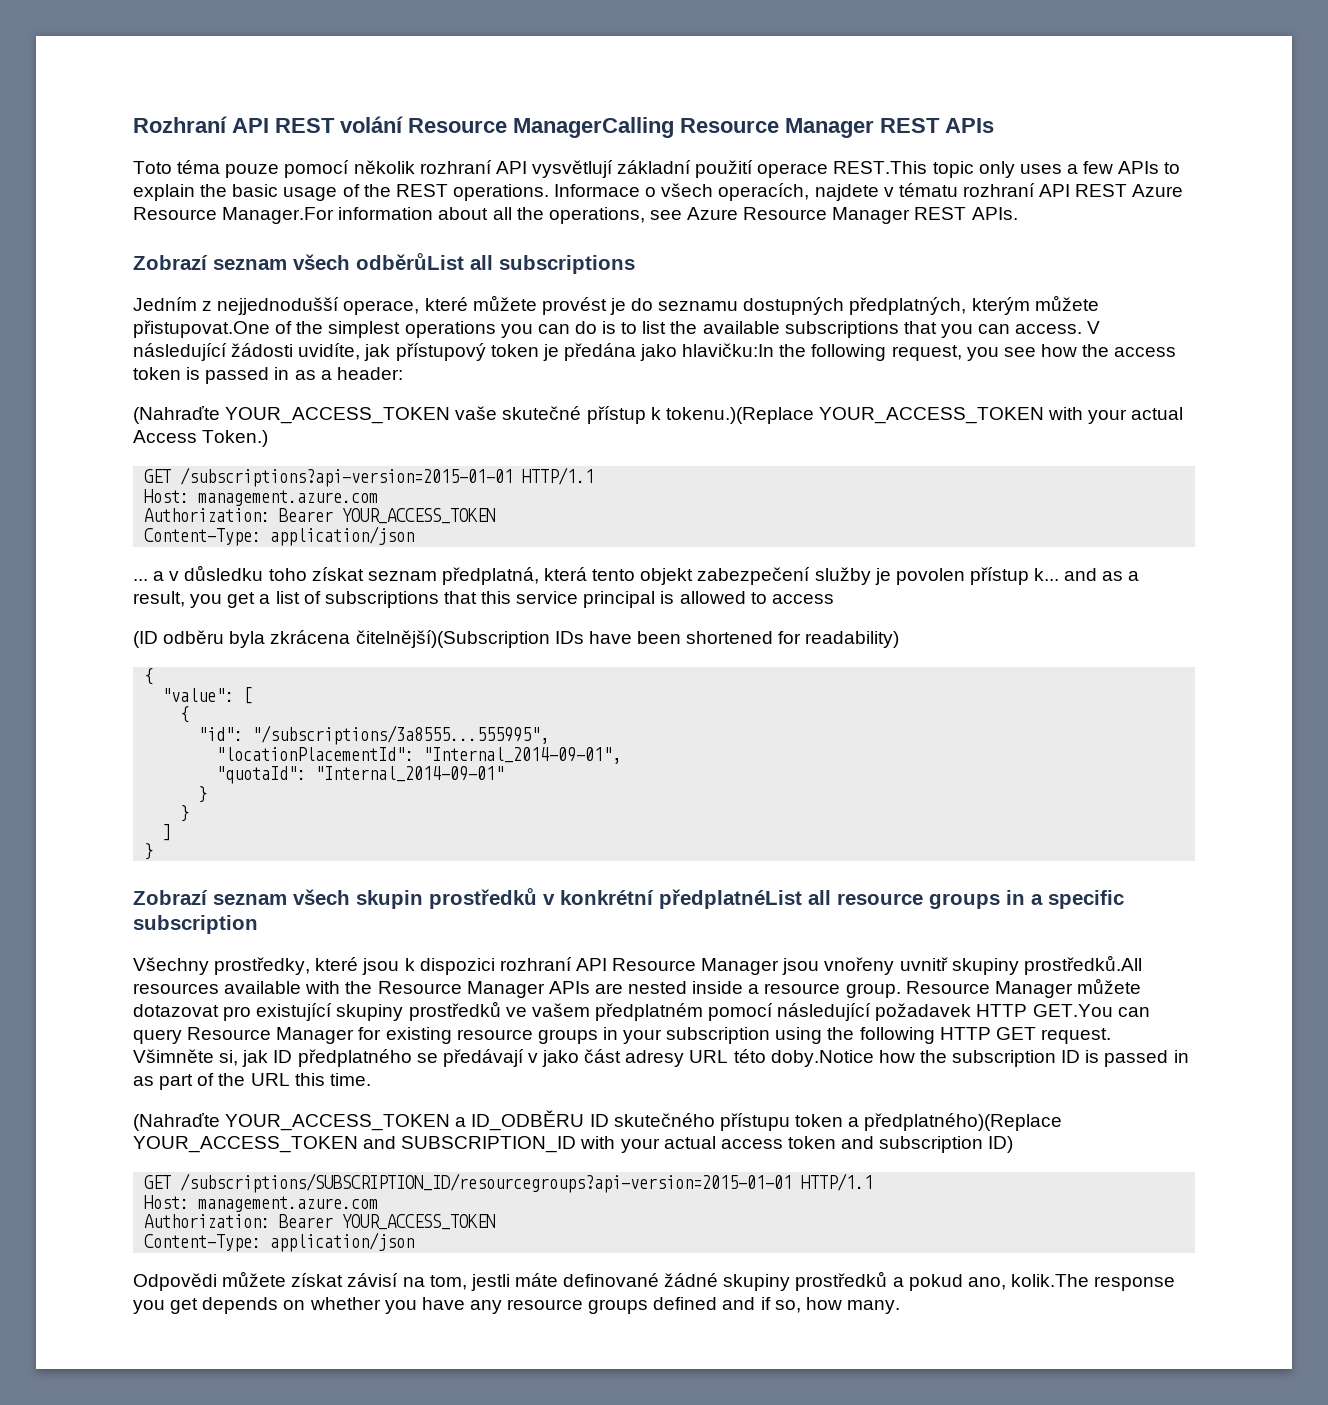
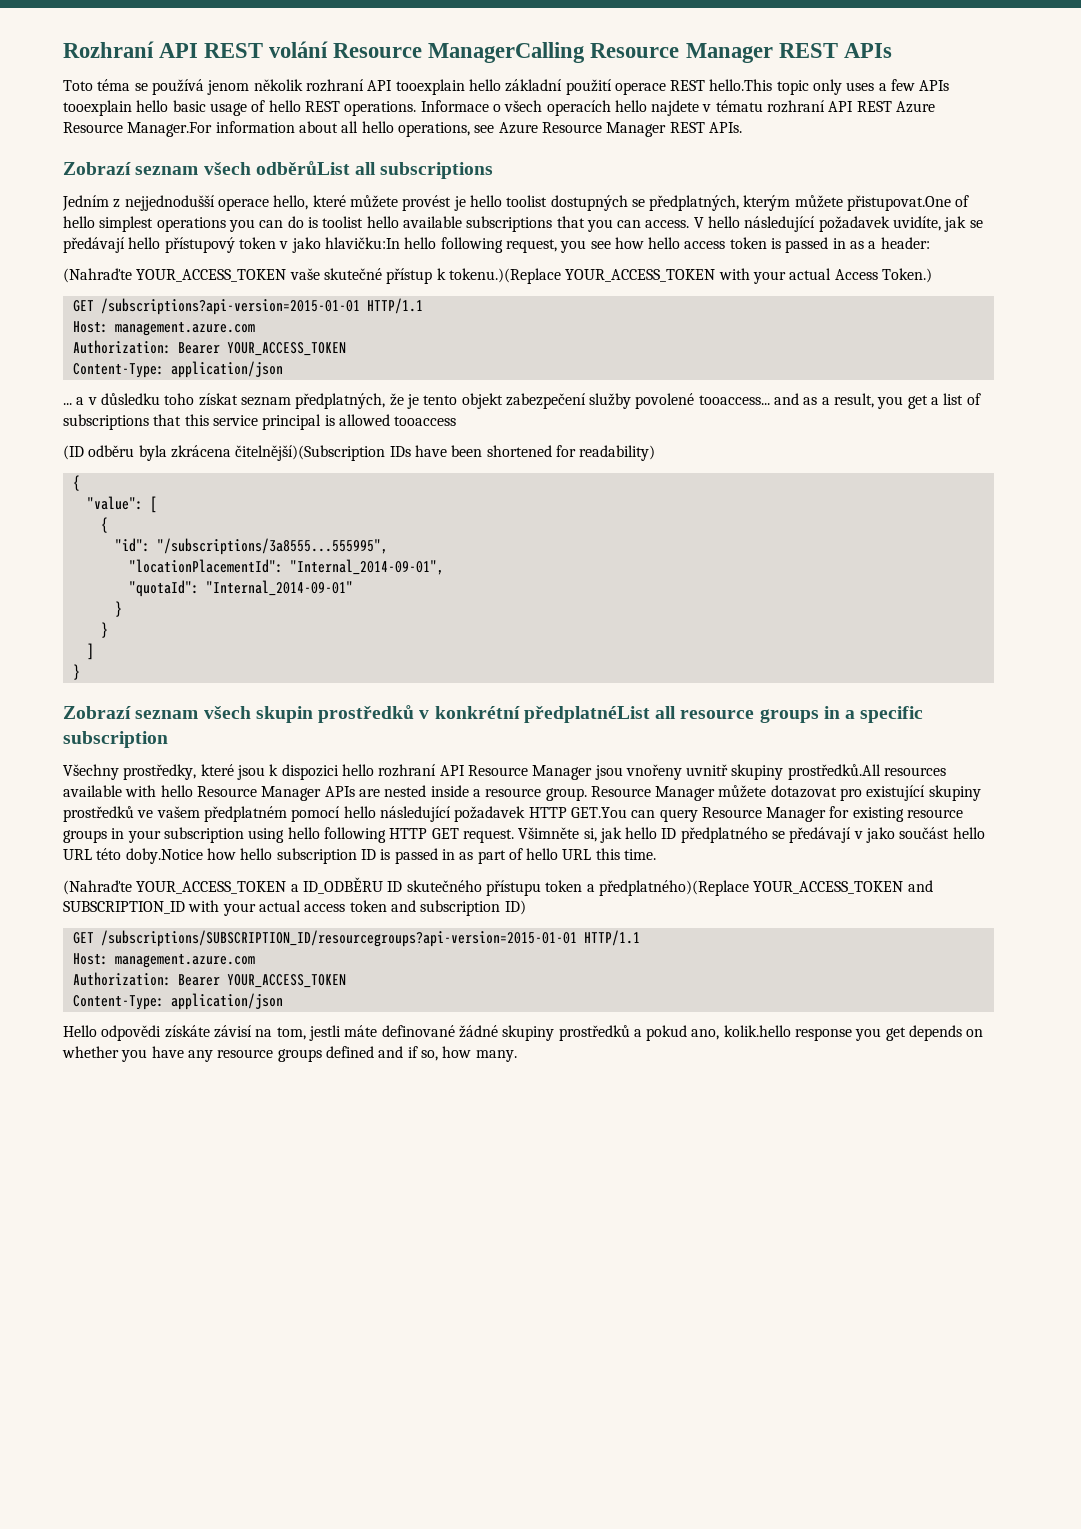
- Toto téma pouze pomocí několik rozhraní API vysvětlují základní použití operace REST.This topic only uses a few APIs to explain the basic usage of the REST operations.
+ Toto téma se používá jenom několik rozhraní API tooexplain hello základní použití operace REST hello.This topic only uses a few APIs tooexplain hello basic usage of hello REST operations.
- Informace o všech operacích, najdete v tématu rozhraní API REST Azure Resource Manager.For information about all the operations, see Azure Resource Manager REST APIs.
+ Informace o všech operacích hello najdete v tématu rozhraní API REST Azure Resource Manager.For information about all hello operations, see Azure Resource Manager REST APIs.
- Jedním z nejjednodušší operace, které můžete provést je do seznamu dostupných předplatných, kterým můžete přistupovat.One of the simplest operations you can do is to list the available subscriptions that you can access.
+ Jedním z nejjednodušší operace hello, které můžete provést je hello toolist dostupných se předplatných, kterým můžete přistupovat.One of hello simplest operations you can do is toolist hello available subscriptions that you can access.
- V následující žádosti uvidíte, jak přístupový token je předána jako hlavičku:In the following request, you see how the access token is passed in as a header:
+ V hello následující požadavek uvidíte, jak se předávají hello přístupový token v jako hlavičku:In hello following request, you see how hello access token is passed in as a header:
- ... a v důsledku toho získat seznam předplatná, která tento objekt zabezpečení služby je povolen přístup k... and as a result, you get a list of subscriptions that this service principal is allowed to access
+ ... a v důsledku toho získat seznam předplatných, že je tento objekt zabezpečení služby povolené tooaccess... and as a result, you get a list of subscriptions that this service principal is allowed tooaccess
- Všechny prostředky, které jsou k dispozici rozhraní API Resource Manager jsou vnořeny uvnitř skupiny prostředků.All resources available with the Resource Manager APIs are nested inside a resource group.
+ Všechny prostředky, které jsou k dispozici hello rozhraní API Resource Manager jsou vnořeny uvnitř skupiny prostředků.All resources available with hello Resource Manager APIs are nested inside a resource group.
- Resource Manager můžete dotazovat pro existující skupiny prostředků ve vašem předplatném pomocí následující požadavek HTTP GET.You can query Resource Manager for existing resource groups in your subscription using the following HTTP GET request.
+ Resource Manager můžete dotazovat pro existující skupiny prostředků ve vašem předplatném pomocí hello následující požadavek HTTP GET.You can query Resource Manager for existing resource groups in your subscription using hello following HTTP GET request.
- Všimněte si, jak ID předplatného se předávají v jako část adresy URL této doby.Notice how the subscription ID is passed in as part of the URL this time.
+ Všimněte si, jak hello ID předplatného se předávají v jako součást hello URL této doby.Notice how hello subscription ID is passed in as part of hello URL this time.
- Odpovědi můžete získat závisí na tom, jestli máte definované žádné skupiny prostředků a pokud ano, kolik.The response you get depends on whether you have any resource groups defined and if so, how many.
+ Hello odpovědi získáte závisí na tom, jestli máte definované žádné skupiny prostředků a pokud ano, kolik.hello response you get depends on whether you have any resource groups defined and if so, how many.

